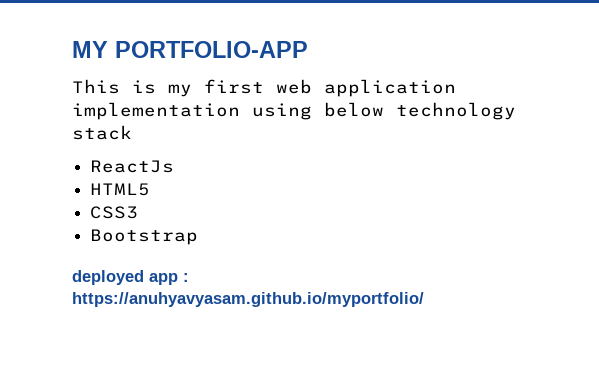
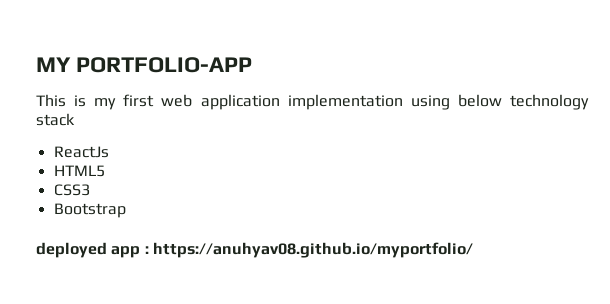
- deployed app : https://anuhyavyasam.github.io/myportfolio/
+ deployed app : https://anuhyav08.github.io/myportfolio/

